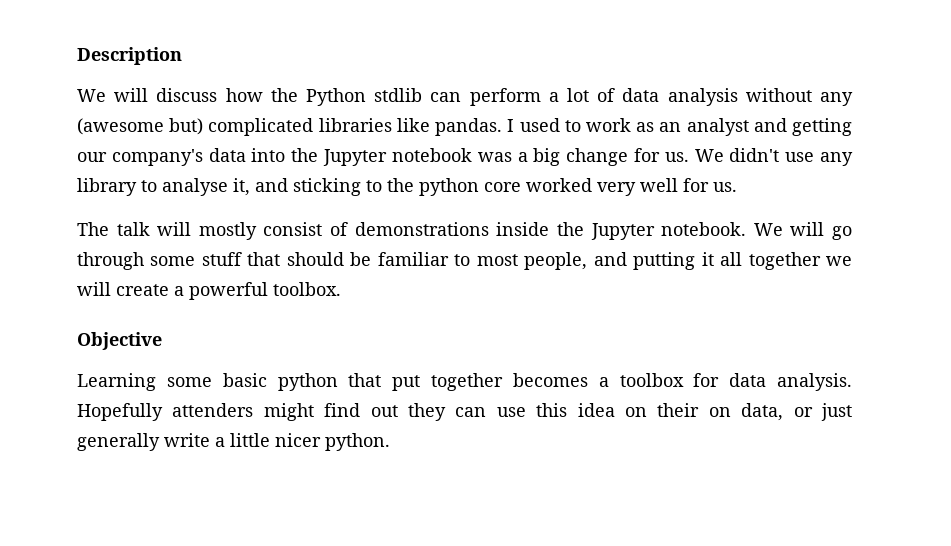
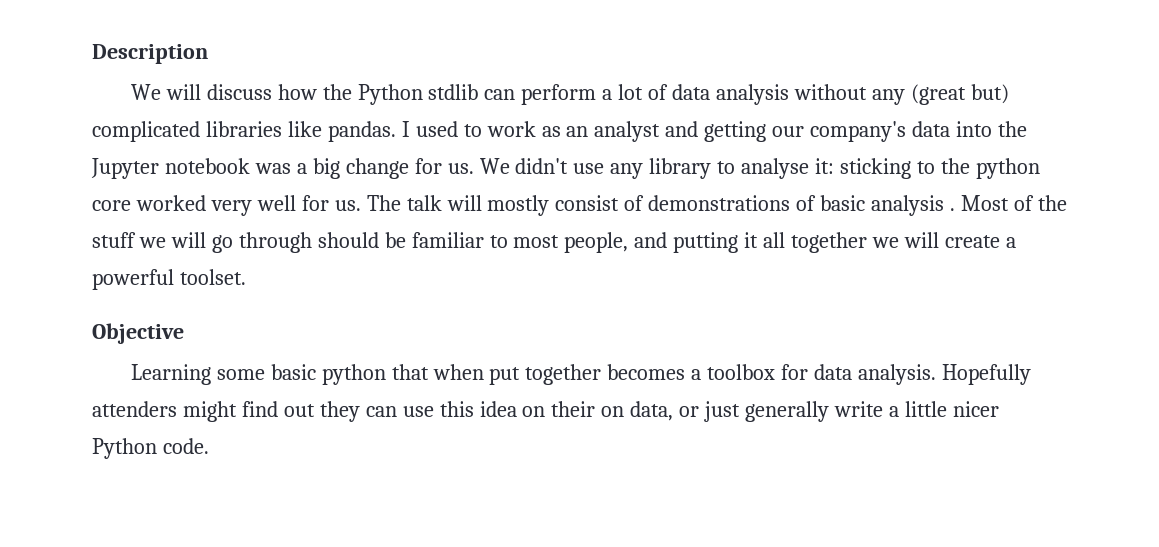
- We will discuss how the Python stdlib can perform a lot of data analysis without any (awesome but) complicated libraries like pandas.
+ We will discuss how the Python stdlib can perform a lot of data analysis without any (great but) complicated libraries like pandas.
- We didn't use any library to analyse it, and sticking to the python core worked very well for us.
- The talk will mostly consist of demonstrations inside the Jupyter notebook. We will go through some stuff that should be familiar to most people, and putting it all together we will create a powerful toolbox.
+ We didn't use any library to analyse it: sticking to the python core worked very well for us. The talk will mostly consist of demonstrations of basic analysis . Most of the stuff we will go through should be familiar to most people, and putting it all together we will create a powerful toolset.
- Learning some basic python that put together becomes a toolbox for data analysis.
+ Learning some basic python that when put together becomes a toolbox for data analysis.
- Hopefully attenders might find out they can use this idea on their on data, or just generally write a little nicer python.
+ Hopefully attenders might find out they can use this idea on their on data, or just generally write a little nicer Python code.

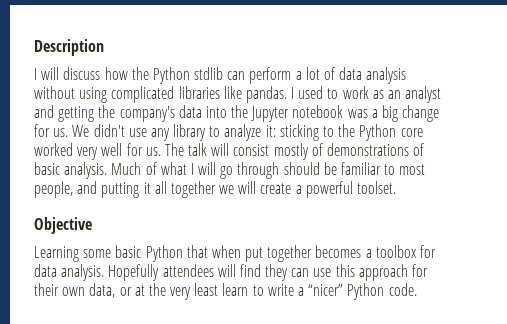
- We will discuss how the Python stdlib can perform a lot of data analysis without any (great but) complicated libraries like pandas.
+ I will discuss how the Python stdlib can perform a lot of data analysis without using complicated libraries like pandas.
- I used to work as an analyst and getting our company's data into the Jupyter notebook was a big change for us.
+ I used to work as an analyst and getting the company's data into the Jupyter notebook was a big change for us.
- We didn't use any library to analyse it: sticking to the python core worked very well for us.
+ We didn't use any library to analyze it: sticking to the Python core worked very well for us.
- The talk will mostly consist of demonstrations of basic analysis . Most of the stuff we will go through should be familiar to most people, and putting it all together we will create a powerful toolset.
+ The talk will consist mostly of demonstrations of basic analysis. Much of what I will go through should be familiar to most people, and putting it all together we will create a powerful toolset.
- Learning some basic python that when put together becomes a toolbox for data analysis.
+ Learning some basic Python that when put together becomes a toolbox for data analysis.
- Hopefully attenders might find out they can use this idea on their on data, or just generally write a little nicer Python code.
+ Hopefully attendees will find they can use this approach for their own data, or at the very least learn to write a “nicer” Python code.

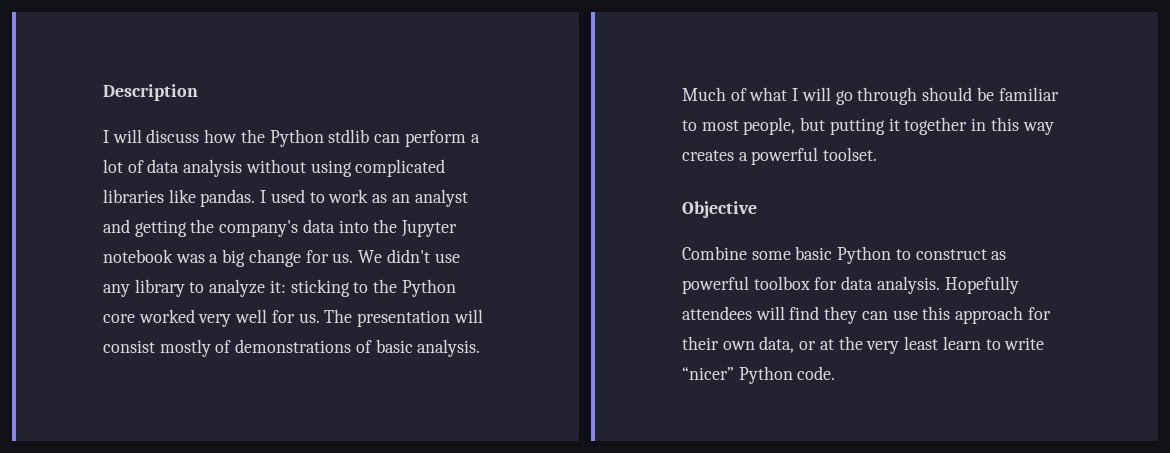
- The talk will consist mostly of demonstrations of basic analysis.
+ The presentation will consist mostly of demonstrations of basic analysis.
- Much of what I will go through should be familiar to most people, and putting it all together we will create a powerful toolset.
+ Much of what I will go through should be familiar to most people, but putting it together in this way creates a powerful toolset.
- Learning some basic Python that when put together becomes a toolbox for data analysis.
+ Combine some basic Python to construct as powerful toolbox for data analysis.
- Hopefully attendees will find they can use this approach for their own data, or at the very least learn to write a “nicer” Python code.
+ Hopefully attendees will find they can use this approach for their own data, or at the very least learn to write “nicer” Python code.

